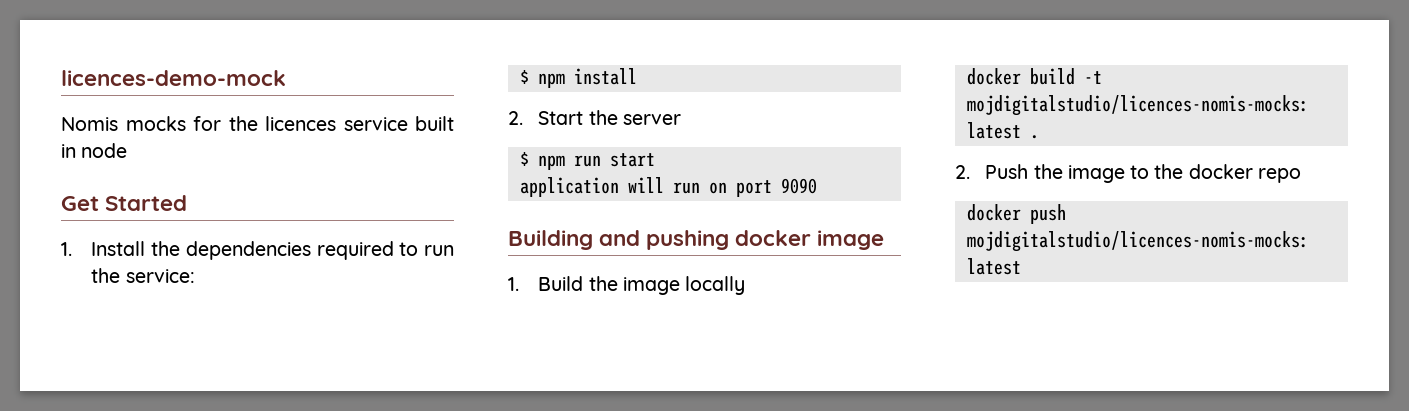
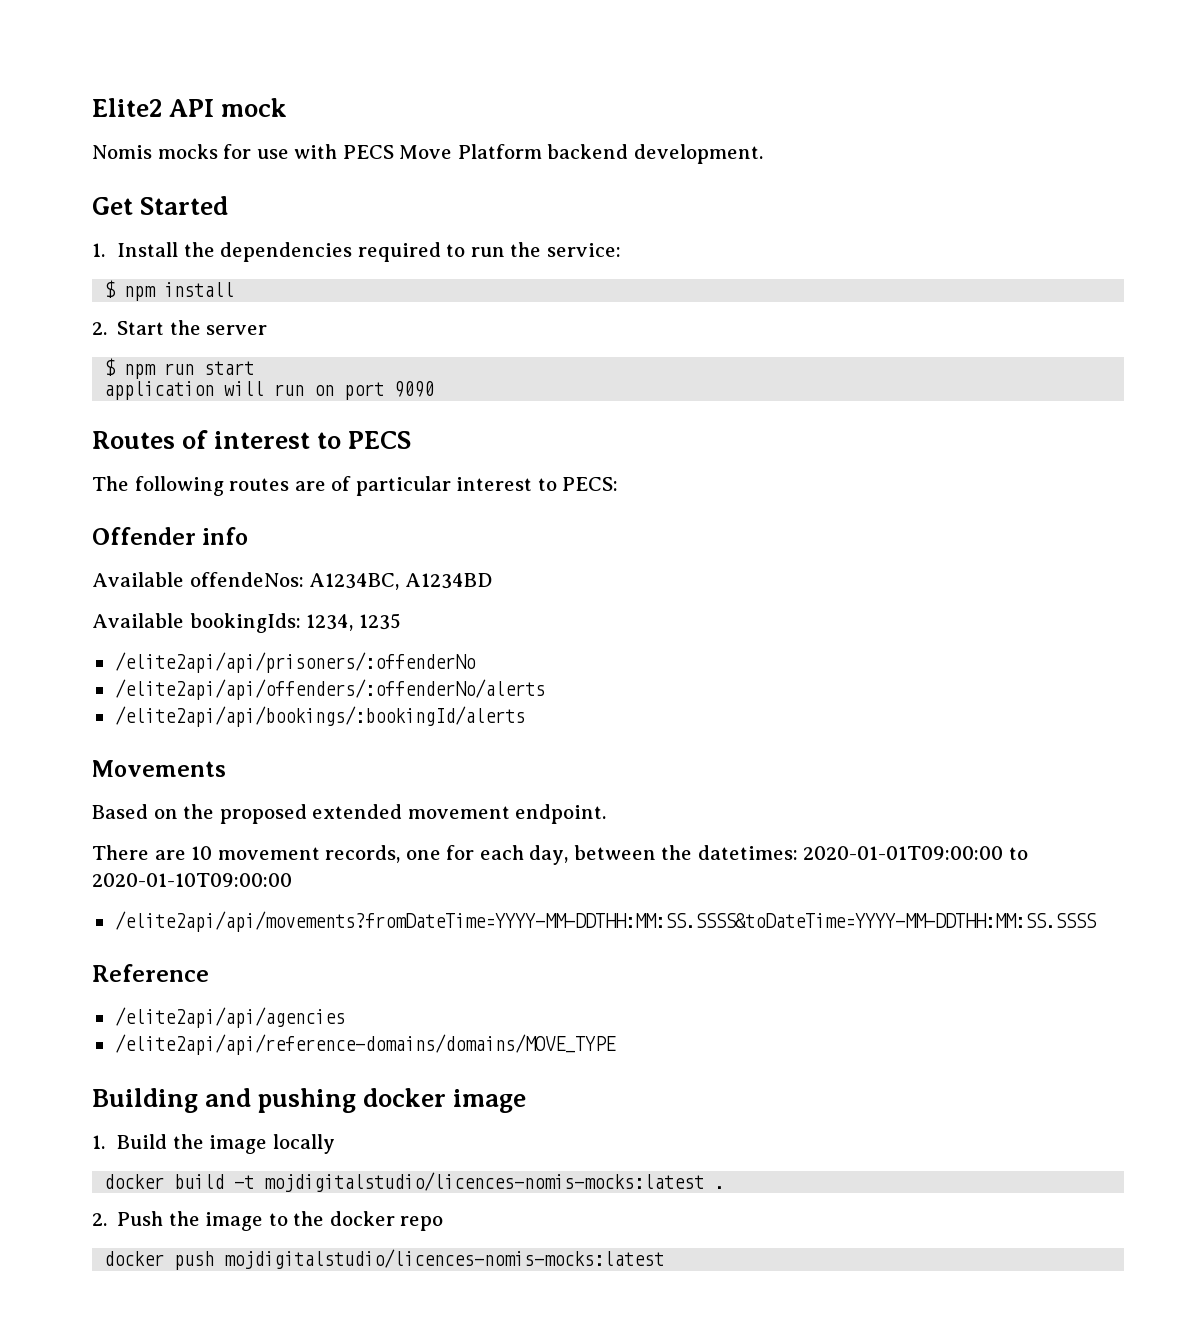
- licences-demo-mock
+ Elite2 API mock
- Nomis mocks for the licences service built in node
+ Nomis mocks for use with PECS Move Platform backend development.
+ Routes of interest to PECS
+ The following routes are of particular interest to PECS:
+ Offender info
+ Available offendeNos: A1234BC, A1234BD
+ Available bookingIds: 1234, 1235
+ /elite2api/api/prisoners/:offenderNo
+ /elite2api/api/offenders/:offenderNo/alerts
+ /elite2api/api/bookings/:bookingId/alerts
+ Movements
+ Based on the proposed extended movement endpoint.
+ There are 10 movement records, one for each day, between the datetimes: 2020-01-01T09:00:00 to 2020-01-10T09:00:00
+ /elite2api/api/movements?fromDateTime=YYYY-MM-DDTHH:MM:SS.SSSS&toDateTime=YYYY-MM-DDTHH:MM:SS.SSSS
+ Reference
+ /elite2api/api/agencies
+ /elite2api/api/reference-domains/domains/MOVE_TYPE

